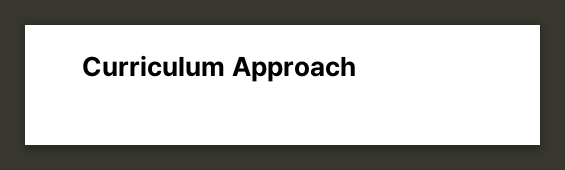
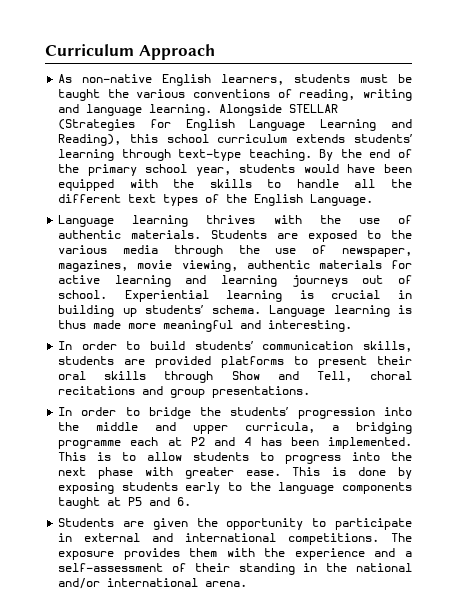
+ As non-native English learners, students must be taught the various conventions of reading, writing and language learning. Alongside STELLAR (Strategies for English Language Learning and Reading), this school curriculum extends students’ learning through text-type teaching. By the end of the primary school year, students would have been equipped with the skills to handle all the different text types of the English Language.
+ Language learning thrives with the use of authentic materials. Students are exposed to the various media through the use of newspaper, magazines, movie viewing, authentic materials for active learning and learning journeys out of school. Experiential learning is crucial in building up students’ schema. Language learning is thus made more meaningful and interesting.
+ In order to build students’ communication skills, students are provided platforms to present their oral skills through Show and Tell, choral recitations and group presentations.
+ In order to bridge the students’ progression into the middle and upper curricula, a bridging programme each at P2 and 4 has been implemented. This is to allow students to progress into the next phase with greater ease. This is done by exposing students early to the language components taught at P5 and 6.
+ Students are given the opportunity to participate in external and international competitions. The exposure provides them with the experience and a self-assessment of their standing in the national and/or international arena.

